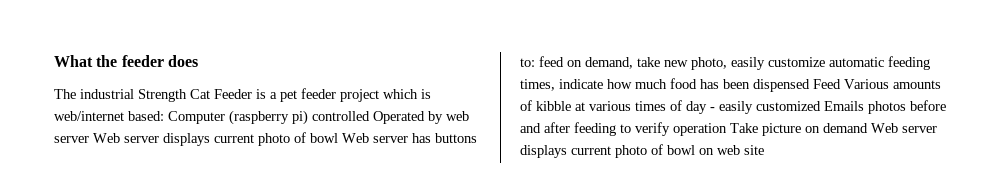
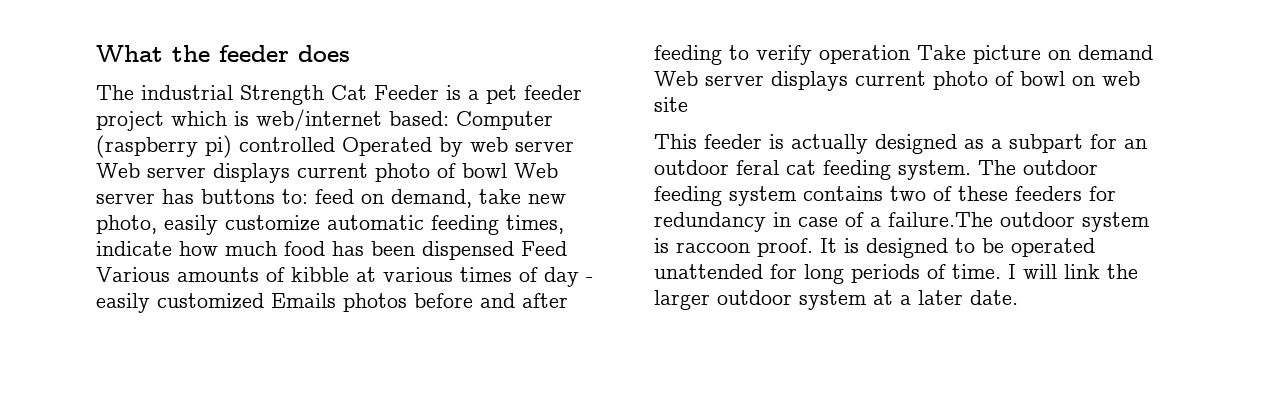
+ This feeder is actually designed as a subpart for an outdoor feral cat feeding system. The outdoor feeding system contains two of these feeders for redundancy in case of a failure.The outdoor system is raccoon proof. It is designed to be operated unattended for long periods of time. I will link the larger outdoor system at a later date.

